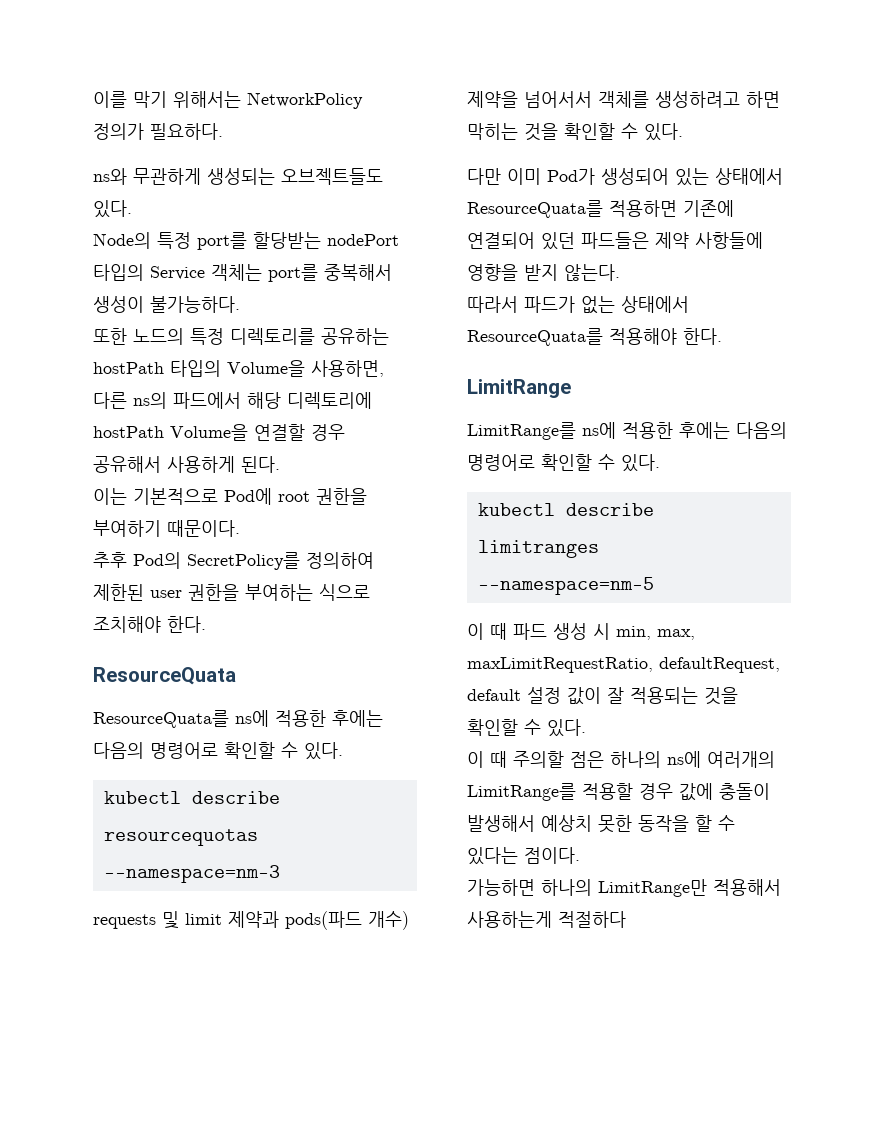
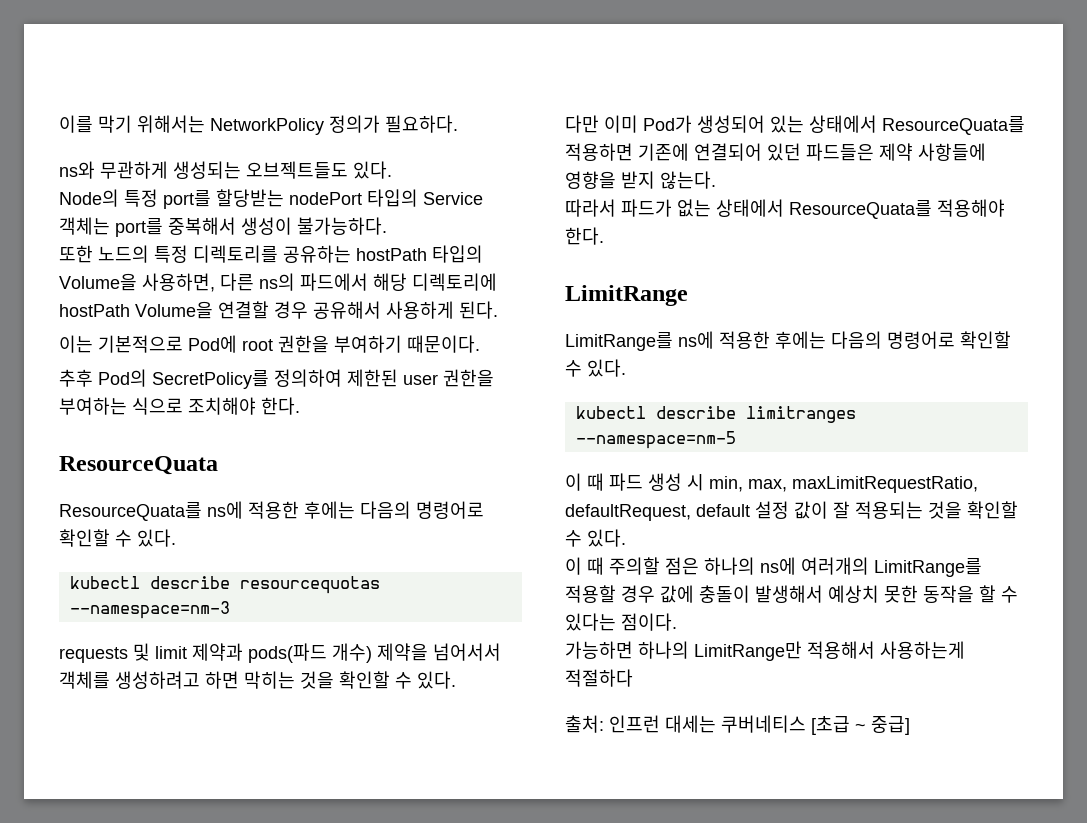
+ 출처: 인프런 대세는 쿠버네티스 [초급 ~ 중급]

